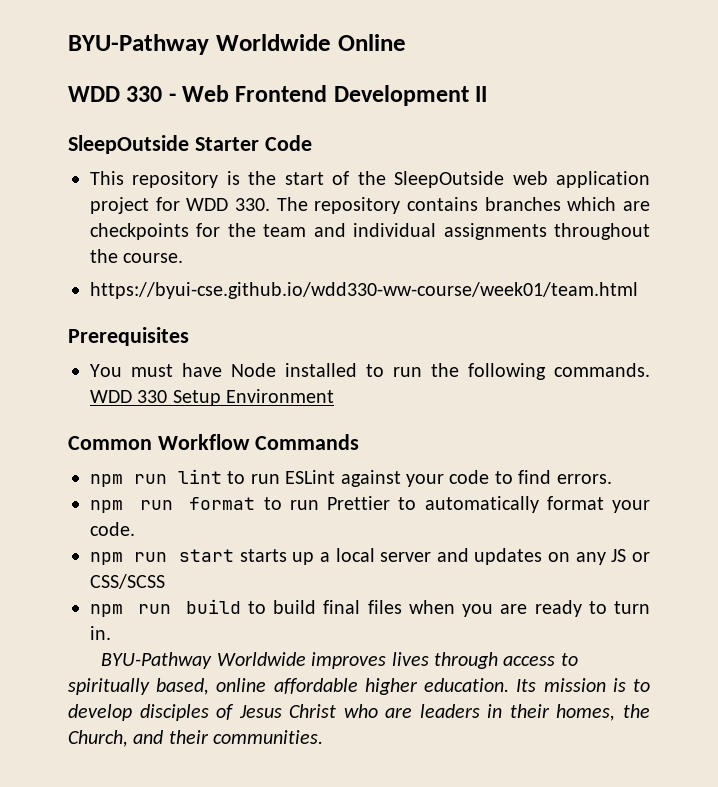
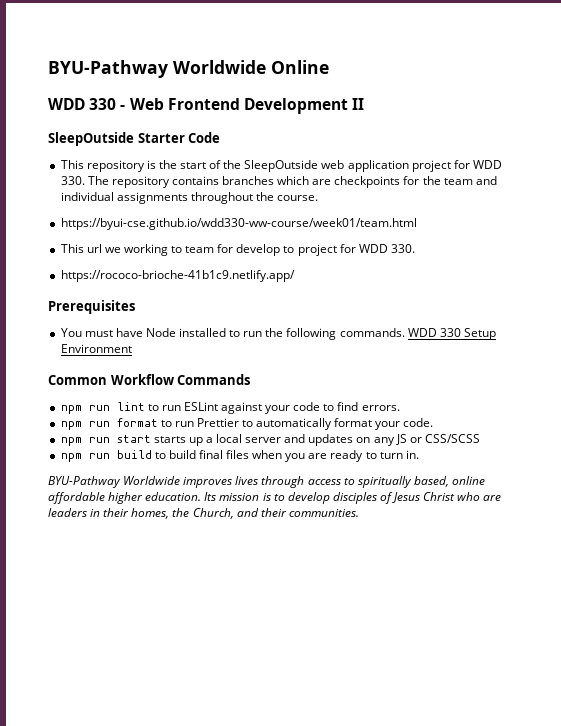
+ This url we working to team for develop to project for WDD 330.
+ https://rococo-brioche-41b1c9.netlify.app/

